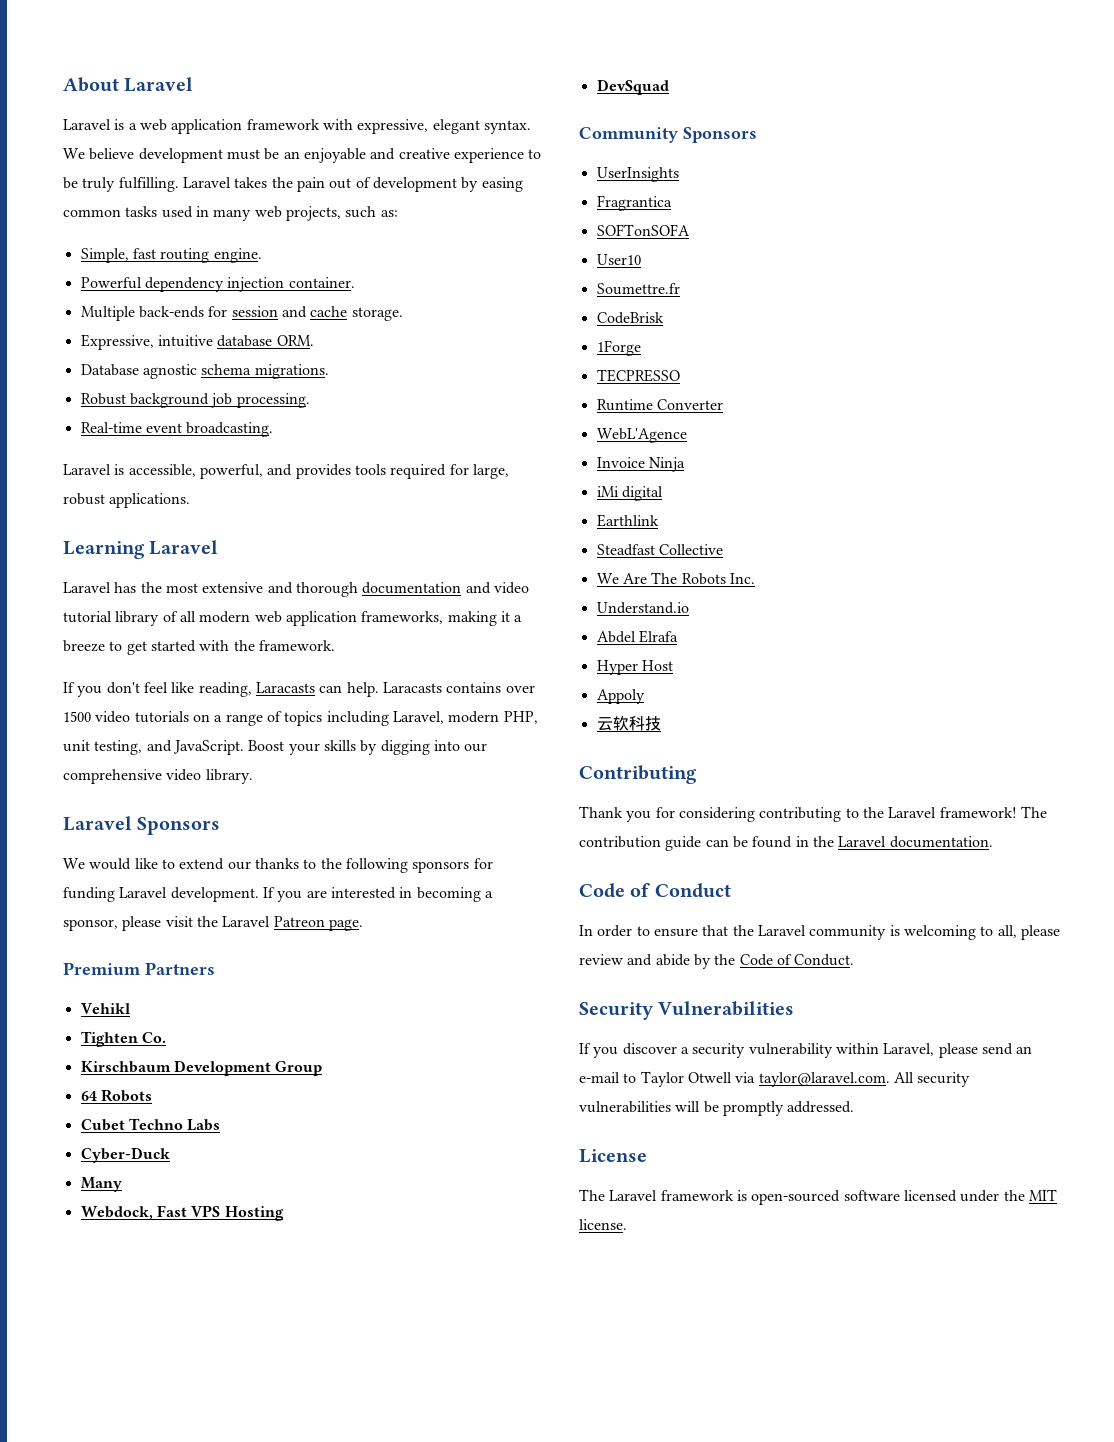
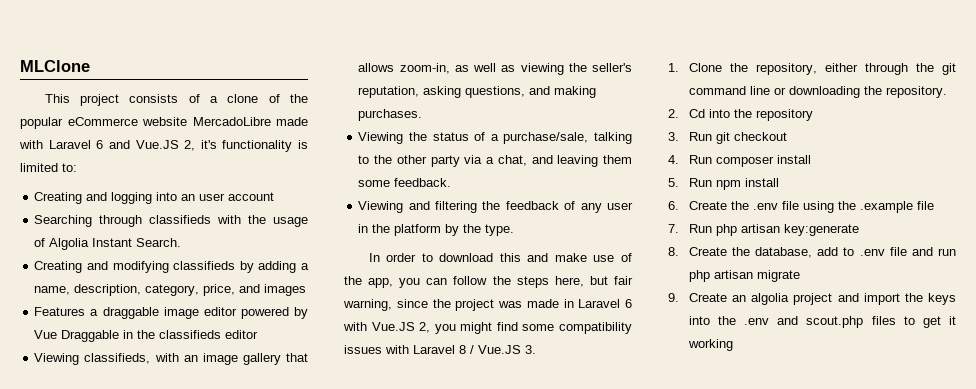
- About Laravel
- Laravel is a web application framework with expressive, elegant syntax. We believe development must be an enjoyable and creative experience to be truly fulfilling. Laravel takes the pain out of development by easing common tasks used in many web projects, such as:
- Simple, fast routing engine.
- Powerful dependency injection container.
- Multiple back-ends for session and cache storage.
- Expressive, intuitive database ORM.
- Database agnostic schema migrations.
- Robust background job processing.
- Real-time event broadcasting.
- Laravel is accessible, powerful, and provides tools required for large, robust applications.
- Learning Laravel
- Laravel has the most extensive and thorough documentation and video tutorial library of all modern web application frameworks, making it a breeze to get started with the framework.
- If you don't feel like reading, Laracasts can help. Laracasts contains over 1500 video tutorials on a range of topics including Laravel, modern PHP, unit testing, and JavaScript. Boost your skills by digging into our comprehensive video library.
- Laravel Sponsors
- We would like to extend our thanks to the following sponsors for funding Laravel development. If you are interested in becoming a sponsor, please visit the Laravel Patreon page.
- Premium Partners
- Vehikl
- Tighten Co.
- Kirschbaum Development Group
- 64 Robots
- Cubet Techno Labs
- Cyber-Duck
- Many
- Webdock, Fast VPS Hosting
- DevSquad
- Community Sponsors
- UserInsights
- Fragrantica
- SOFTonSOFA
- User10
- Soumettre.fr
- CodeBrisk
- 1Forge
- TECPRESSO
- Runtime Converter
- WebL'Agence
- Invoice Ninja
- iMi digital
- Earthlink
- Steadfast Collective
- We Are The Robots Inc.
- Understand.io
- Abdel Elrafa
- Hyper Host
- Appoly
- 云软科技
- Contributing
- Thank you for considering contributing to the Laravel framework! The contribution guide can be found in the Laravel documentation.
- Code of Conduct
- In order to ensure that the Laravel community is welcoming to all, please review and abide by the Code of Conduct.
- Security Vulnerabilities
- If you discover a security vulnerability within Laravel, please send an e-mail to Taylor Otwell via taylor@laravel.com. All security vulnerabilities will be promptly addressed.
- License
- The Laravel framework is open-sourced software licensed under the MIT license.
+ MLClone
+ This project consists of a clone of the popular eCommerce website MercadoLibre made with Laravel 6 and Vue.JS 2, it's functionality is limited to:
+ Creating and logging into an user account
+ Searching through classifieds with the usage of Algolia Instant Search.
+ Creating and modifying classifieds by adding a name, description, category, price, and images
+ Features a draggable image editor powered by Vue Draggable in the classifieds editor
+ Viewing classifieds, with an image gallery that allows zoom-in, as well as viewing the seller's reputation, asking questions, and making purchases.
+ Viewing the status of a purchase/sale, talking to the other party via a chat, and leaving them some feedback.
+ Viewing and filtering the feedback of any user in the platform by the type.
+ In order to download this and make use of the app, you can follow the steps here, but fair warning, since the project was made in Laravel 6 with Vue.JS 2, you might find some compatibility issues with Laravel 8 / Vue.JS 3.
+ 1. Clone the repository, either through the git command line or downloading the repository.
+ 2. Cd into the repository
+ 3. Run git checkout
+ 4. Run composer install
+ 5. Run npm install
+ 6. Create the .env file using the .example file
+ 7. Run php artisan key:generate
+ 8. Create the database, add to .env file and run php artisan migrate
+ 9. Create an algolia project and import the keys into the .env and scout.php files to get it working

